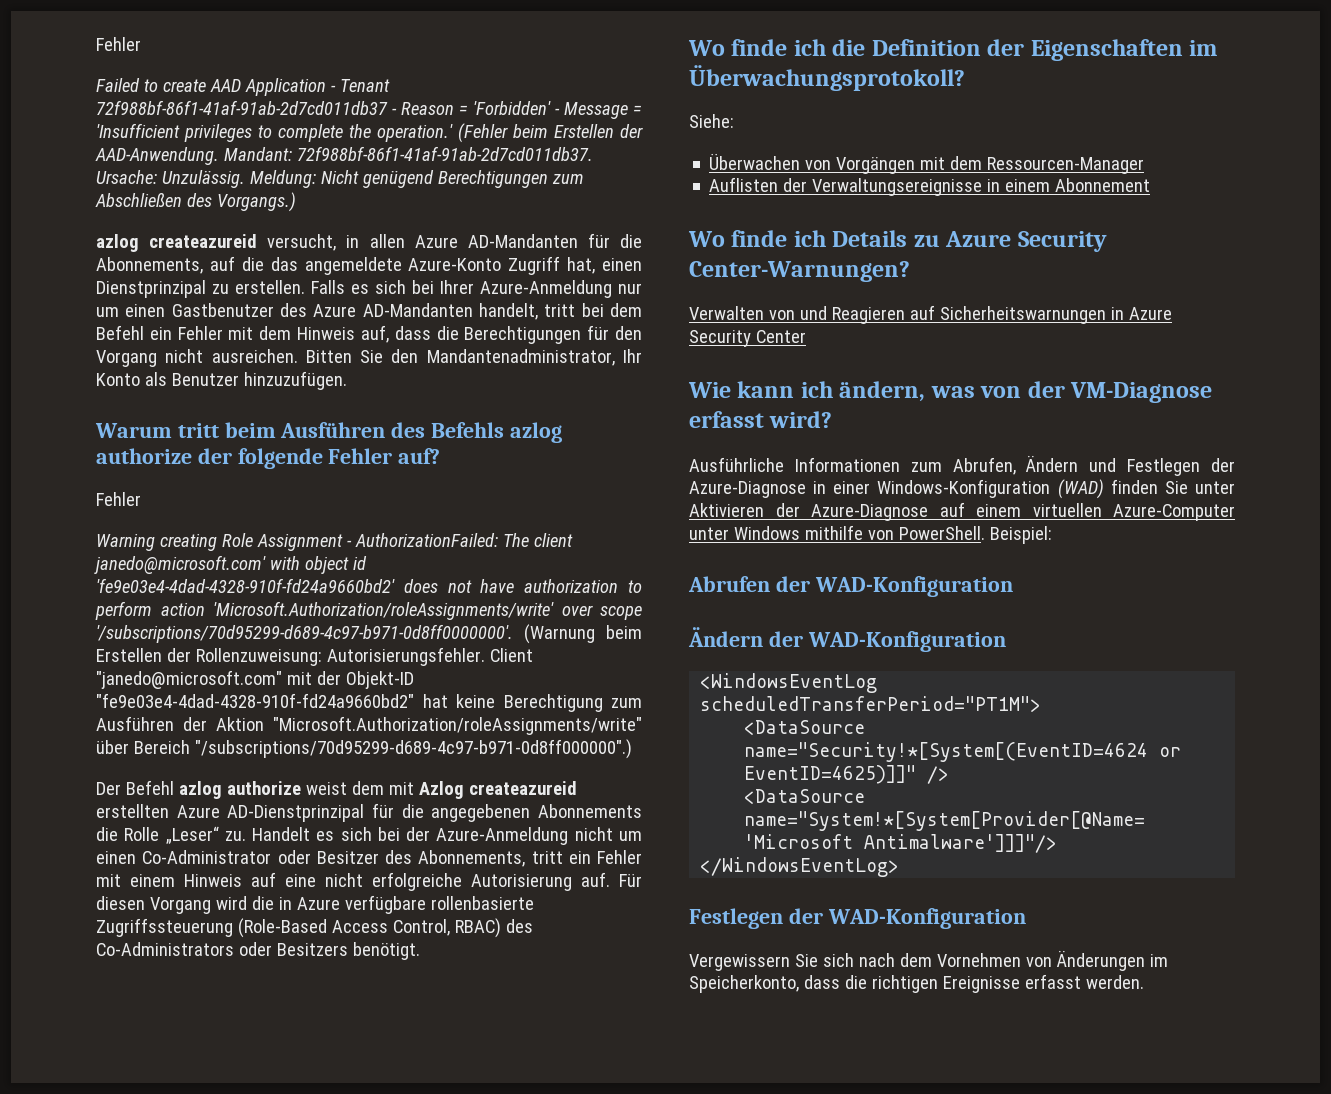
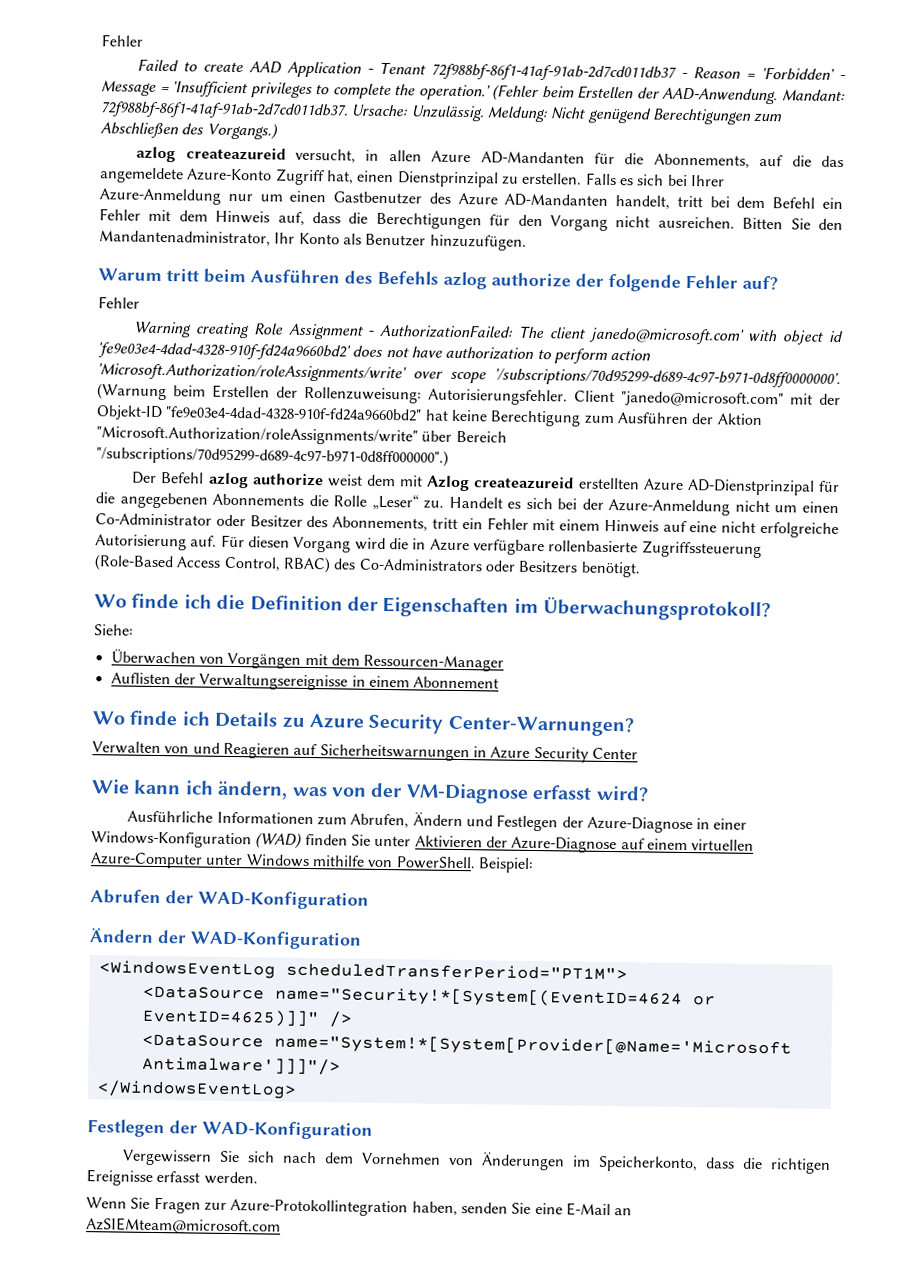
+ Wenn Sie Fragen zur Azure-Protokollintegration haben, senden Sie eine E-Mail an AzSIEMteam@microsoft.com

